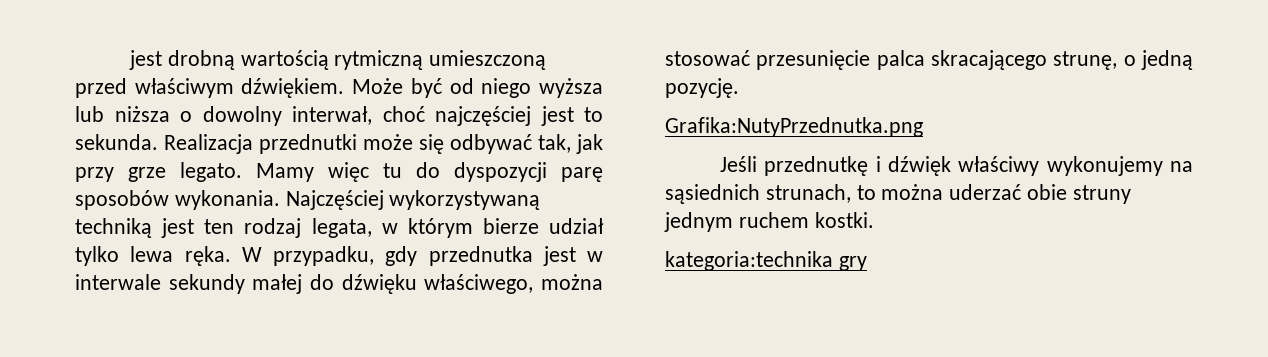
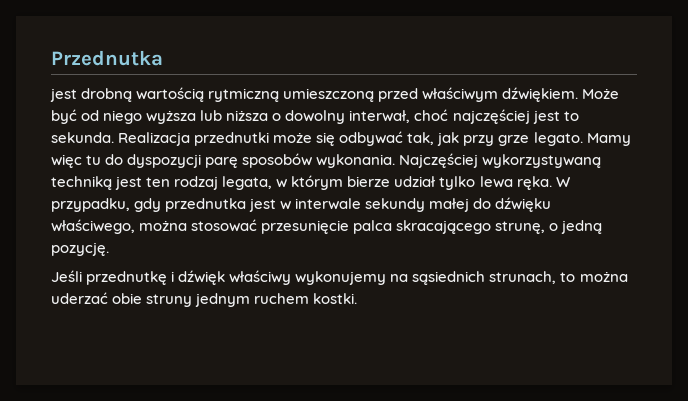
+ Przednutka
- Grafika:NutyPrzednutka.png
- kategoria:technika gry

